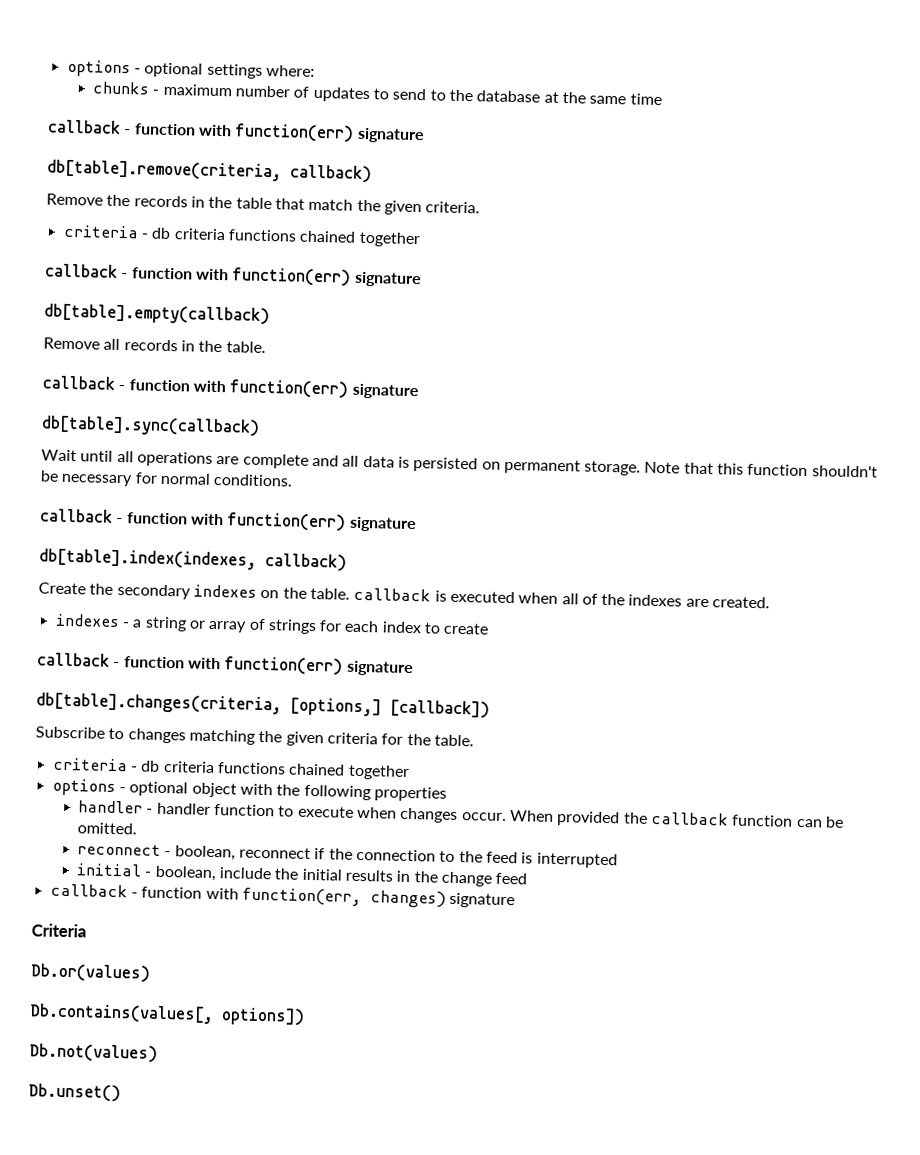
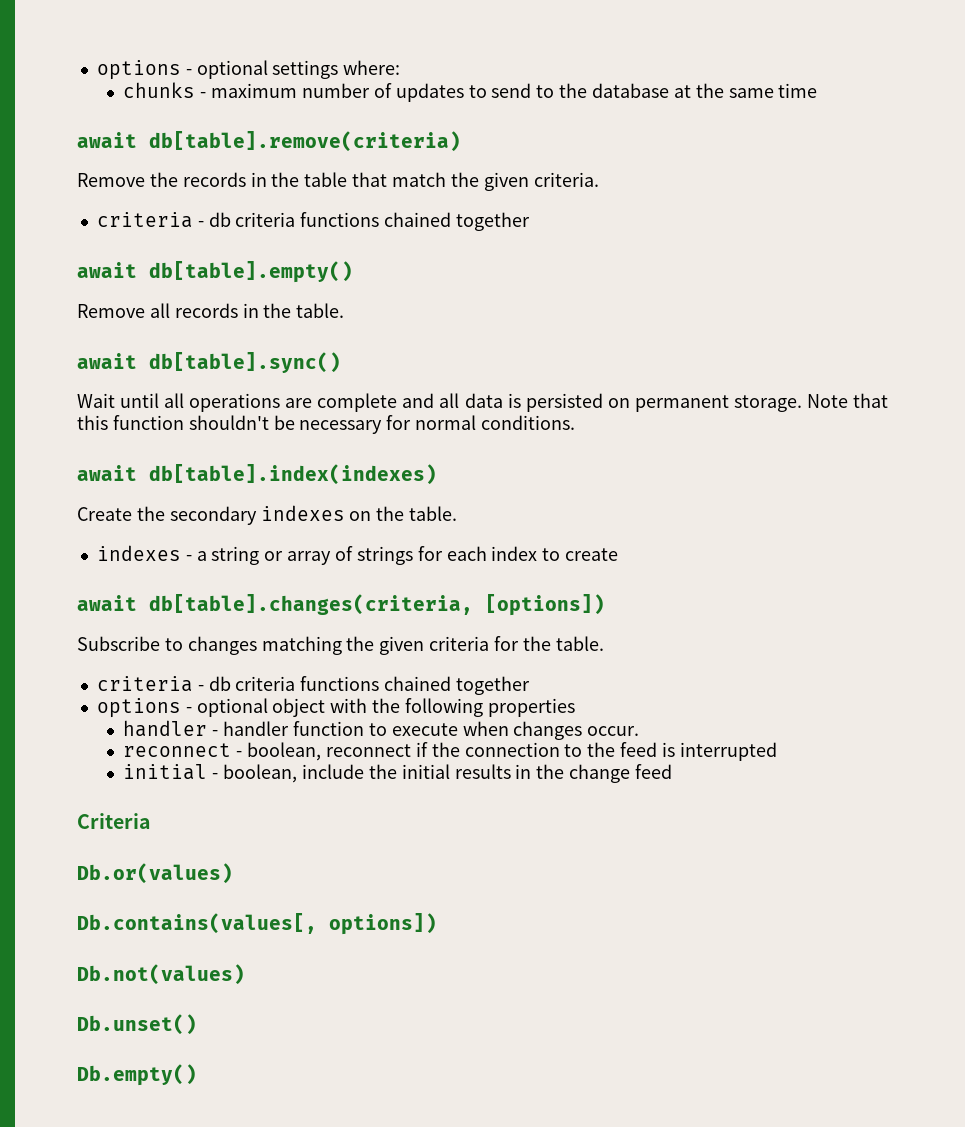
  chunks - maximum number of updates to send to the database at the same time
- callback - function with function(err) signature
- db[table].remove(criteria, callback)
+ await db[table].remove(criteria)
  Remove the records in the table that match the given criteria.
  criteria - db criteria functions chained together
- callback - function with function(err) signature
- db[table].empty(callback)
+ await db[table].empty()
  Remove all records in the table.
- callback - function with function(err) signature
- db[table].sync(callback)
+ await db[table].sync()
  Note that this function shouldn't be necessary for normal conditions.
- callback - function with function(err) signature
- db[table].index(indexes, callback)
+ await db[table].index(indexes)
- Create the secondary indexes on the table. callback is executed when all of the indexes are created.
+ Create the secondary indexes on the table.
  indexes - a string or array of strings for each index to create
- callback - function with function(err) signature
- db[table].changes(criteria, [options,] [callback])
+ await db[table].changes(criteria, [options])
- When provided the callback function can be omitted.
- callback - function with function(err, changes) signature
+ Db.empty()

